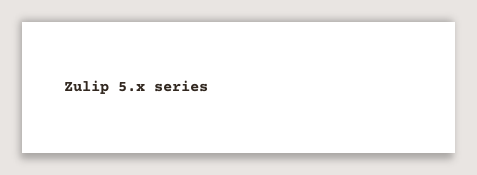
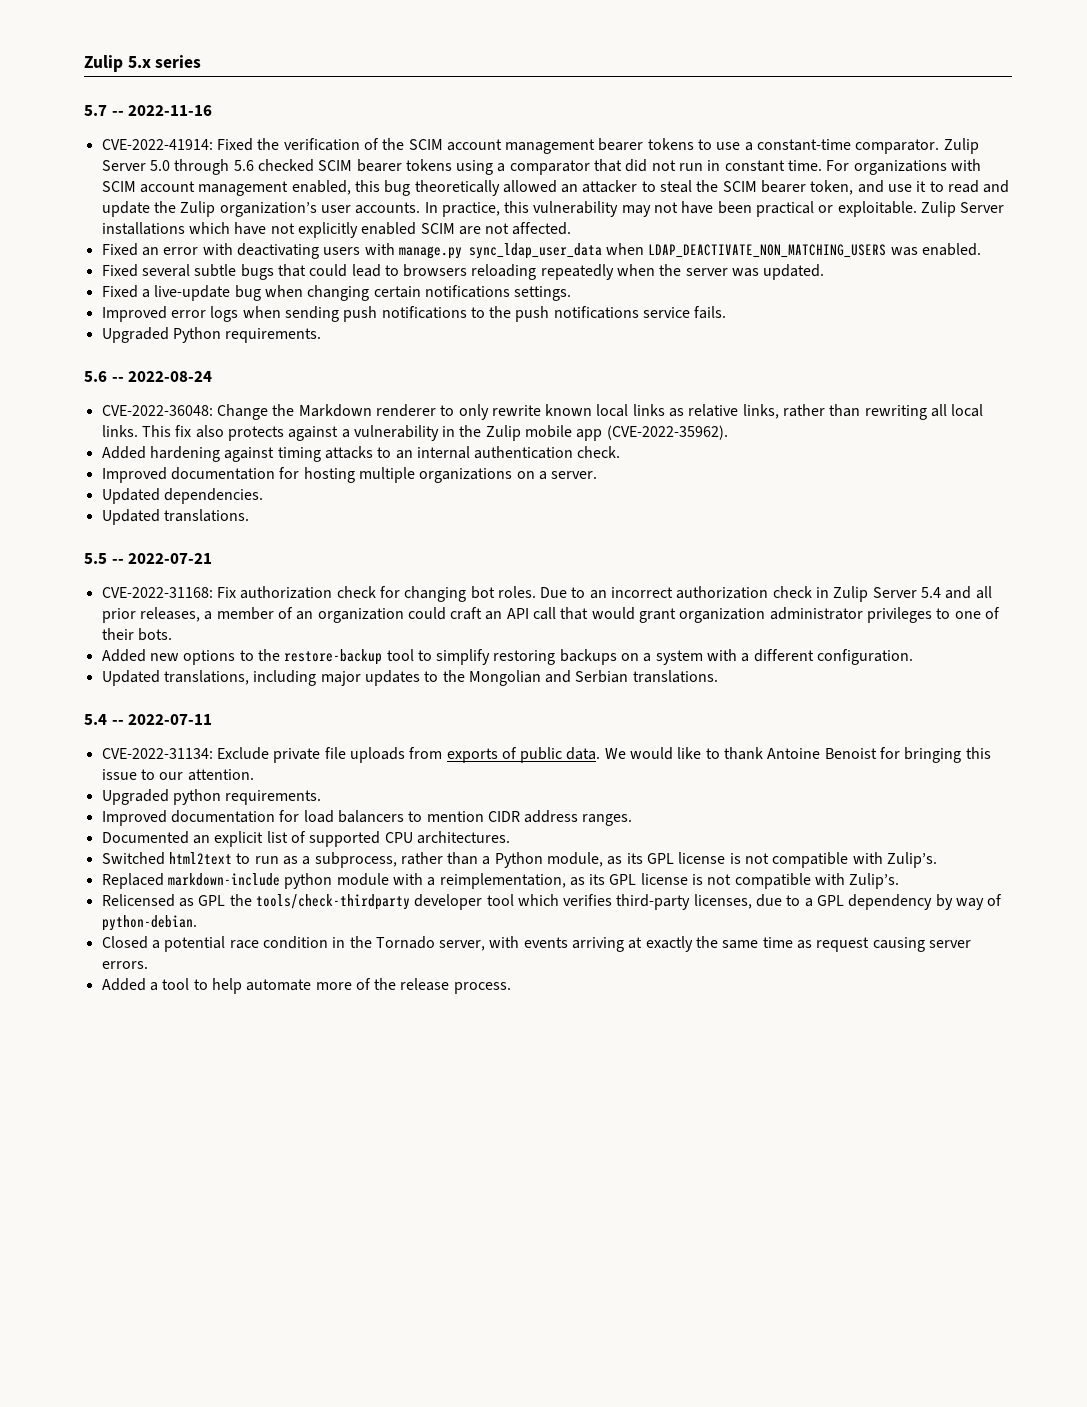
+ 5.7 -- 2022-11-16
+ CVE-2022-41914: Fixed the verification of the SCIM account management bearer tokens to use a constant-time comparator. Zulip Server 5.0 through 5.6 checked SCIM bearer tokens using a comparator that did not run in constant time. For organizations with SCIM account management enabled, this bug theoretically allowed an attacker to steal the SCIM bearer token, and use it to read and update the Zulip organization’s user accounts. In practice, this vulnerability may not have been practical or exploitable. Zulip Server installations which have not explicitly enabled SCIM are not affected.
+ Fixed an error with deactivating users with manage.py sync_ldap_user_data when LDAP_DEACTIVATE_NON_MATCHING_USERS was enabled.
+ Fixed several subtle bugs that could lead to browsers reloading repeatedly when the server was updated.
+ Fixed a live-update bug when changing certain notifications settings.
+ Improved error logs when sending push notifications to the push notifications service fails.
+ Upgraded Python requirements.
+ 5.6 -- 2022-08-24
+ CVE-2022-36048: Change the Markdown renderer to only rewrite known local links as relative links, rather than rewriting all local links. This fix also protects against a vulnerability in the Zulip mobile app (CVE-2022-35962).
+ Added hardening against timing attacks to an internal authentication check.
+ Improved documentation for hosting multiple organizations on a server.
+ Updated dependencies.
+ Updated translations.
+ 5.5 -- 2022-07-21
+ CVE-2022-31168: Fix authorization check for changing bot roles. Due to an incorrect authorization check in Zulip Server 5.4 and all prior releases, a member of an organization could craft an API call that would grant organization administrator privileges to one of their bots.
+ Added new options to the restore-backup tool to simplify restoring backups on a system with a different configuration.
+ Updated translations, including major updates to the Mongolian and Serbian translations.
+ 5.4 -- 2022-07-11
+ CVE-2022-31134: Exclude private file uploads from exports of public data. We would like to thank Antoine Benoist for bringing this issue to our attention.
+ Upgraded python requirements.
+ Improved documentation for load balancers to mention CIDR address ranges.
+ Documented an explicit list of supported CPU architectures.
+ Switched html2text to run as a subprocess, rather than a Python module, as its GPL license is not compatible with Zulip’s.
+ Replaced markdown-include python module with a reimplementation, as its GPL license is not compatible with Zulip’s.
+ Relicensed as GPL the tools/check-thirdparty developer tool which verifies third-party licenses, due to a GPL dependency by way of python-debian.
+ Closed a potential race condition in the Tornado server, with events arriving at exactly the same time as request causing server errors.
+ Added a tool to help automate more of the release process.

